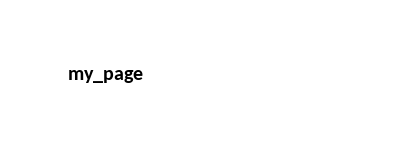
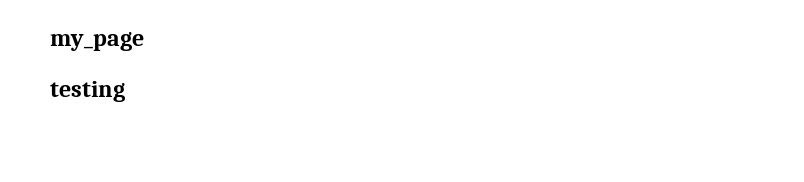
+ testing

